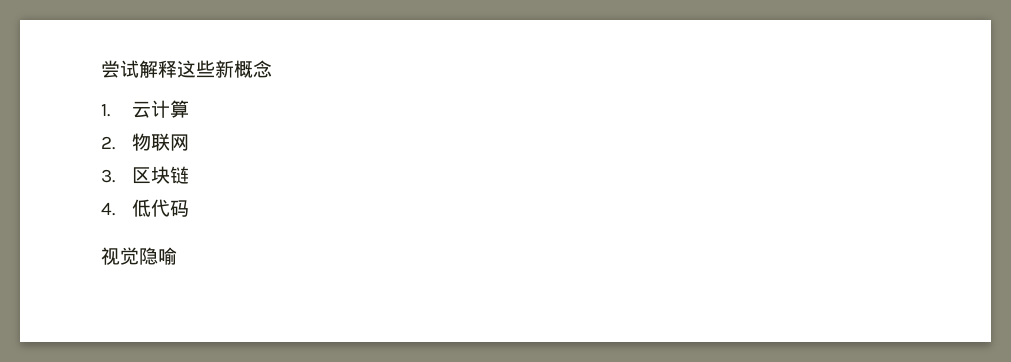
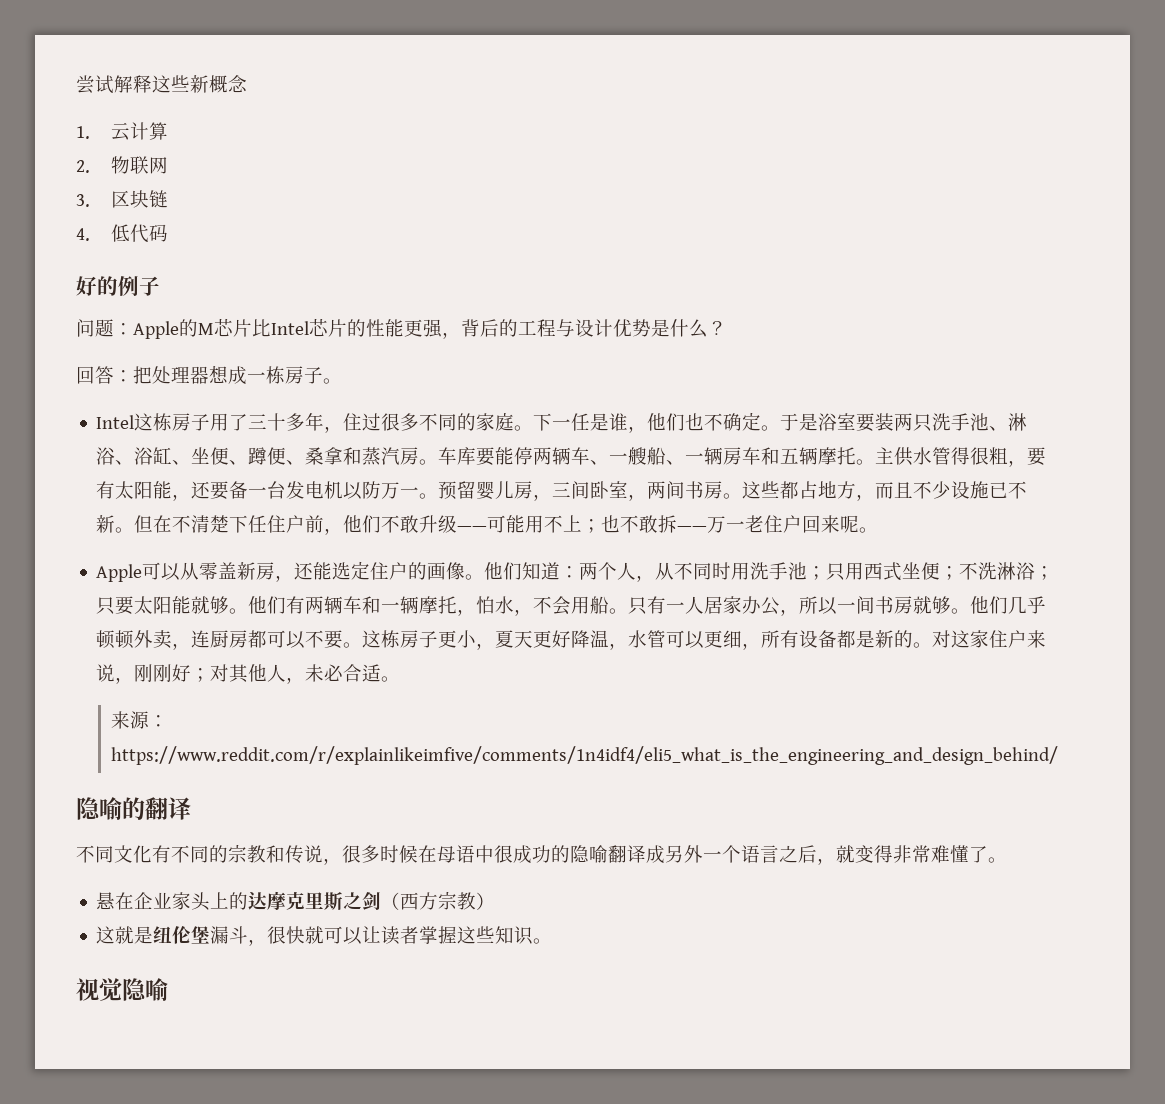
+ 好的例子
+ 问题：Apple的M芯片比Intel芯片的性能更强，背后的工程与设计优势是什么？
+ 回答：把处理器想成一栋房子。
+ Intel这栋房子用了三十多年，住过很多不同的家庭。下一任是谁，他们也不确定。于是浴室要装两只洗手池、淋浴、浴缸、坐便、蹲便、桑拿和蒸汽房。车库要能停两辆车、一艘船、一辆房车和五辆摩托。主供水管得很粗，要有太阳能，还要备一台发电机以防万一。预留婴儿房，三间卧室，两间书房。这些都占地方，而且不少设施已不新。但在不清楚下任住户前，他们不敢升级——可能用不上；也不敢拆——万一老住户回来呢。
+ Apple可以从零盖新房，还能选定住户的画像。他们知道：两个人，从不同时用洗手池；只用西式坐便；不洗淋浴；只要太阳能就够。他们有两辆车和一辆摩托，怕水，不会用船。只有一人居家办公，所以一间书房就够。他们几乎顿顿外卖，连厨房都可以不要。这栋房子更小，夏天更好降温，水管可以更细，所有设备都是新的。对这家住户来说，刚刚好；对其他人，未必合适。
+ 来源：https://www.reddit.com/r/explainlikeimfive/comments/1n4idf4/eli5_what_is_the_engineering_and_design_behind/
+ 隐喻的翻译
+ 不同文化有不同的宗教和传说，很多时候在母语中很成功的隐喻翻译成另外一个语言之后，就变得非常难懂了。
+ 悬在企业家头上的达摩克里斯之剑（西方宗教）
+ 这就是纽伦堡漏斗，很快就可以让读者掌握这些知识。

